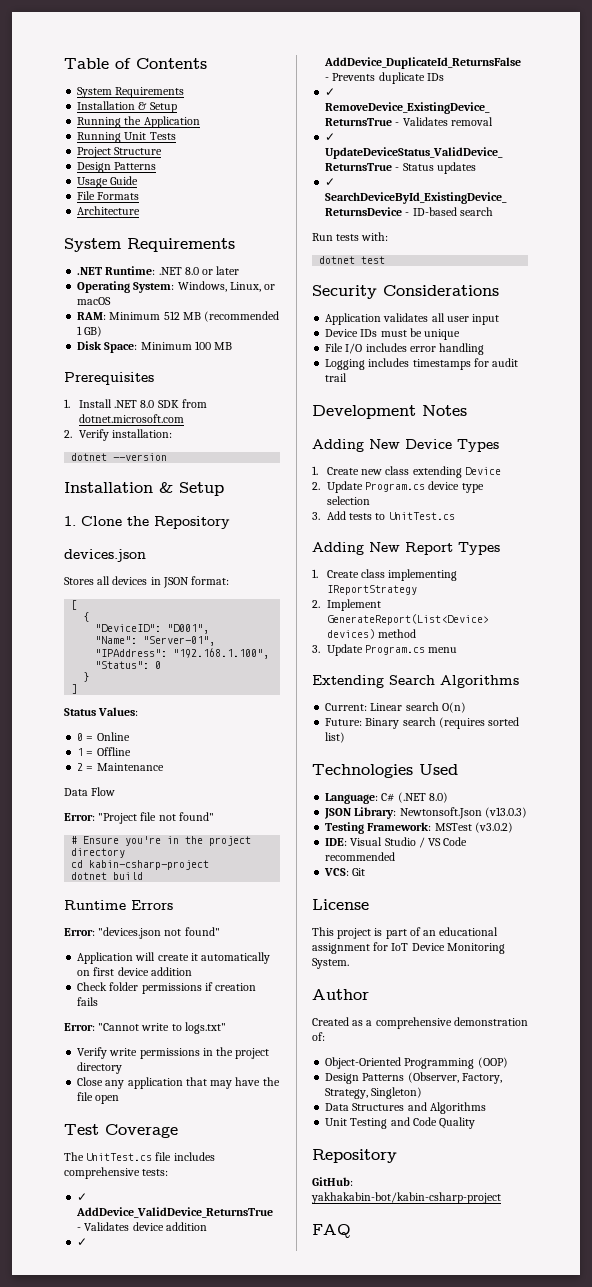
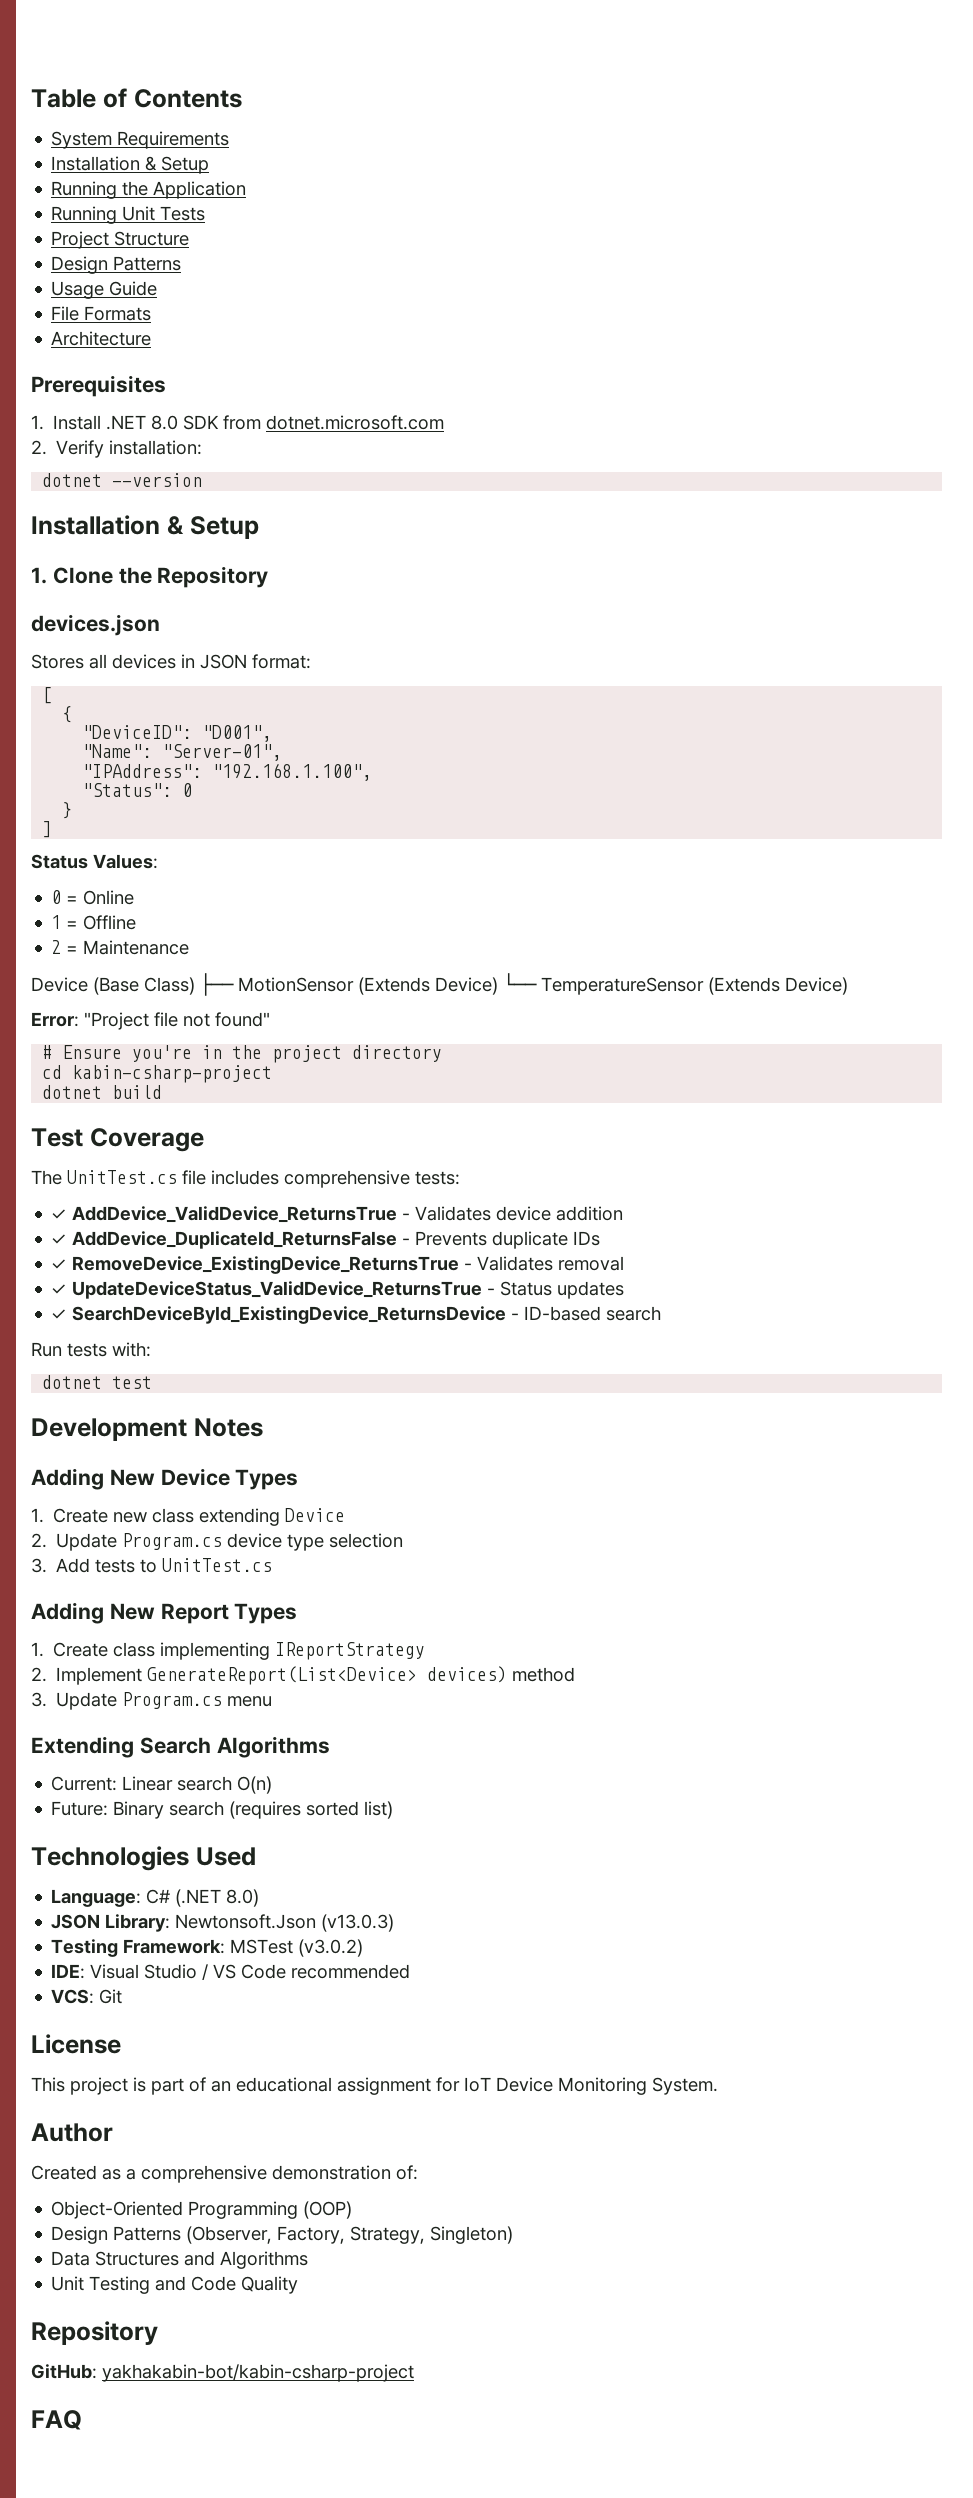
  Architecture
- System Requirements
- .NET Runtime: .NET 8.0 or later
- Operating System: Windows, Linux, or macOS
- RAM: Minimum 512 MB (recommended 1 GB)
- Disk Space: Minimum 100 MB
- Data Flow
+ Device (Base Class) ├── MotionSensor (Extends Device) └── TemperatureSensor (Extends Device)
- Runtime Errors
- Error: "devices.json not found"
- Application will create it automatically on first device addition
- Check folder permissions if creation fails
- Error: "Cannot write to logs.txt"
- Verify write permissions in the project directory
- Close any application that may have the file open
- Security Considerations
- Application validates all user input
- Device IDs must be unique
- File I/O includes error handling
- Logging includes timestamps for audit trail

